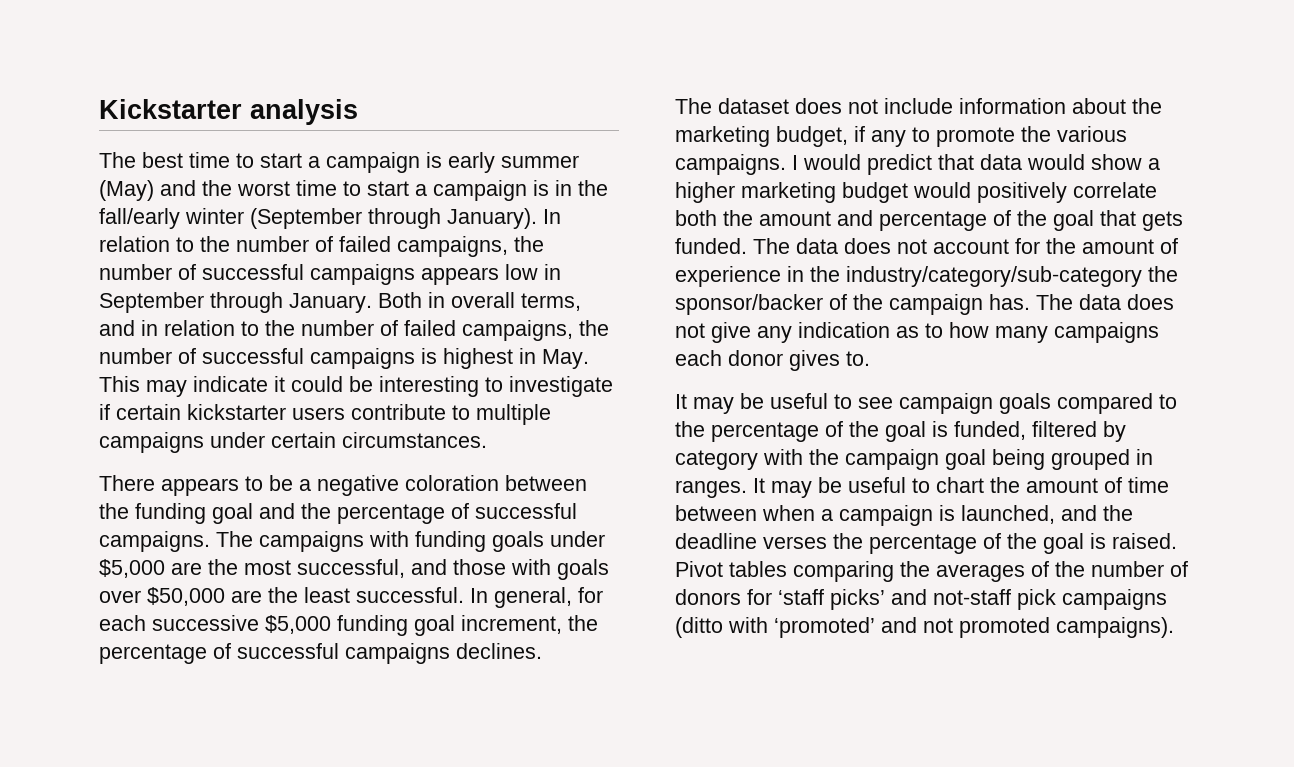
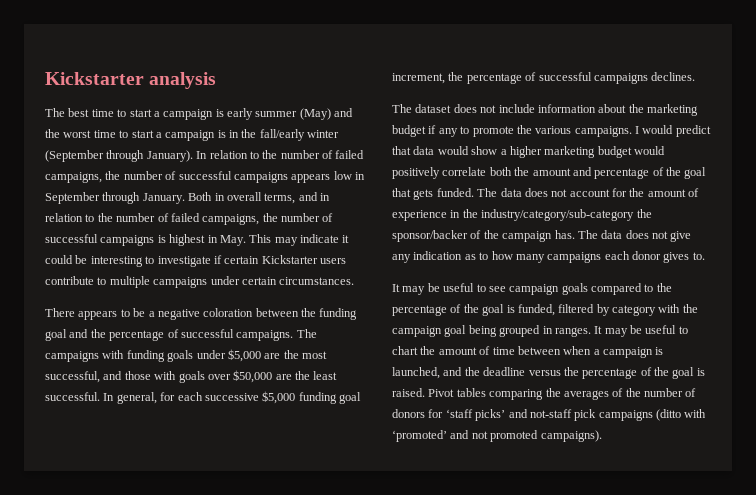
- Both in overall terms, and in relation to the number of failed campaigns, the number of successful campaigns is highest in May. This may indicate it could be interesting to investigate if certain kickstarter users contribute to multiple campaigns under certain circumstances.
+ Both in overall terms, and in relation to the number of failed campaigns, the number of successful campaigns is highest in May. This may indicate it could be interesting to investigate if certain Kickstarter users contribute to multiple campaigns under certain circumstances.
- The dataset does not include information about the marketing budget, if any to promote the various campaigns.
+ The dataset does not include information about the marketing budget if any to promote the various campaigns.
- It may be useful to chart the amount of time between when a campaign is launched, and the deadline verses the percentage of the goal is raised.
+ It may be useful to chart the amount of time between when a campaign is launched, and the deadline versus the percentage of the goal is raised.

